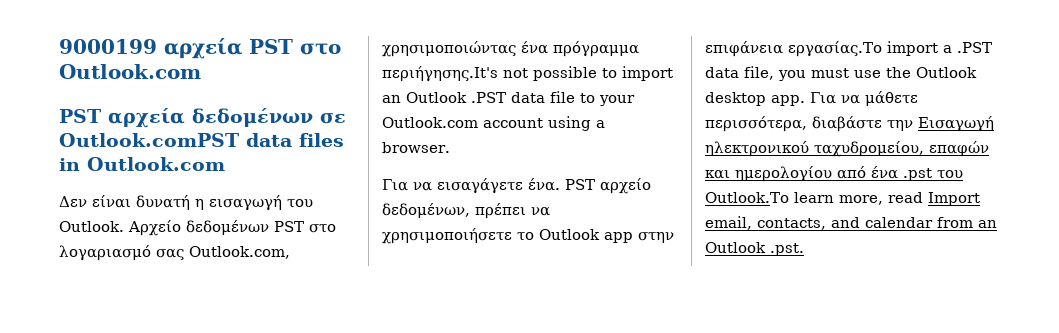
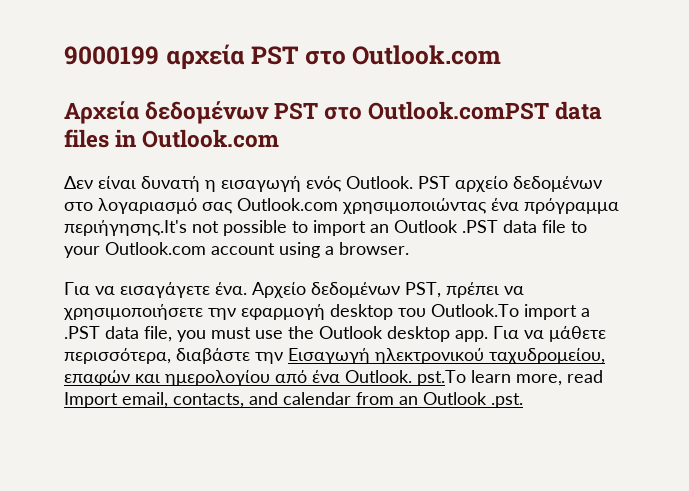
- PST αρχεία δεδομένων σε Outlook.comPST data files in Outlook.com
+ Αρχεία δεδομένων PST στο Outlook.comPST data files in Outlook.com
- Δεν είναι δυνατή η εισαγωγή του Outlook. Αρχείο δεδομένων PST στο λογαριασμό σας Outlook.com, χρησιμοποιώντας ένα πρόγραμμα περιήγησης.It's not possible to import an Outlook .PST data file to your Outlook.com account using a browser.
+ Δεν είναι δυνατή η εισαγωγή ενός Outlook. PST αρχείο δεδομένων στο λογαριασμό σας Outlook.com χρησιμοποιώντας ένα πρόγραμμα περιήγησης.It's not possible to import an Outlook .PST data file to your Outlook.com account using a browser.
- PST αρχείο δεδομένων, πρέπει να χρησιμοποιήσετε το Outlook app στην επιφάνεια εργασίας.To import a .PST data file, you must use the Outlook desktop app.
+ Αρχείο δεδομένων PST, πρέπει να χρησιμοποιήσετε την εφαρμογή desktop του Outlook.To import a .PST data file, you must use the Outlook desktop app.
- Για να μάθετε περισσότερα, διαβάστε την Εισαγωγή ηλεκτρονικού ταχυδρομείου, επαφών και ημερολογίου από ένα .pst του Outlook.To learn more, read Import email, contacts, and calendar from an Outlook .pst.
+ Για να μάθετε περισσότερα, διαβάστε την Εισαγωγή ηλεκτρονικού ταχυδρομείου, επαφών και ημερολογίου από ένα Outlook. pst.To learn more, read Import email, contacts, and calendar from an Outlook .pst.

